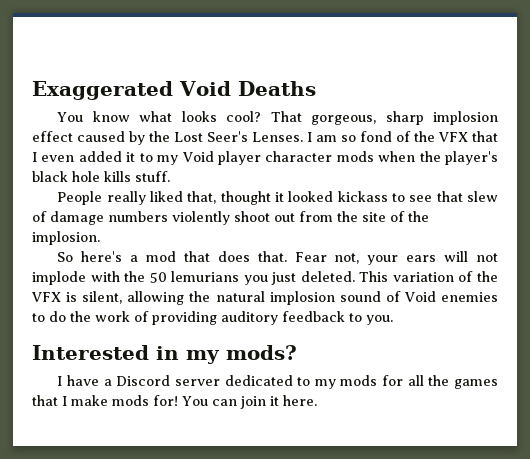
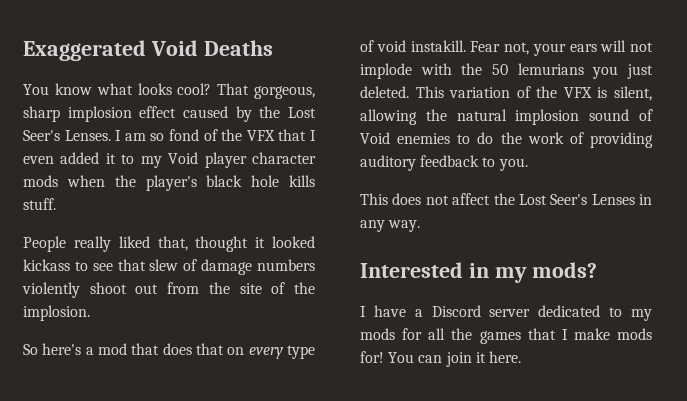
- So here's a mod that does that.
+ So here's a mod that does that on every type of void instakill.
+ This does not affect the Lost Seer's Lenses in any way.

